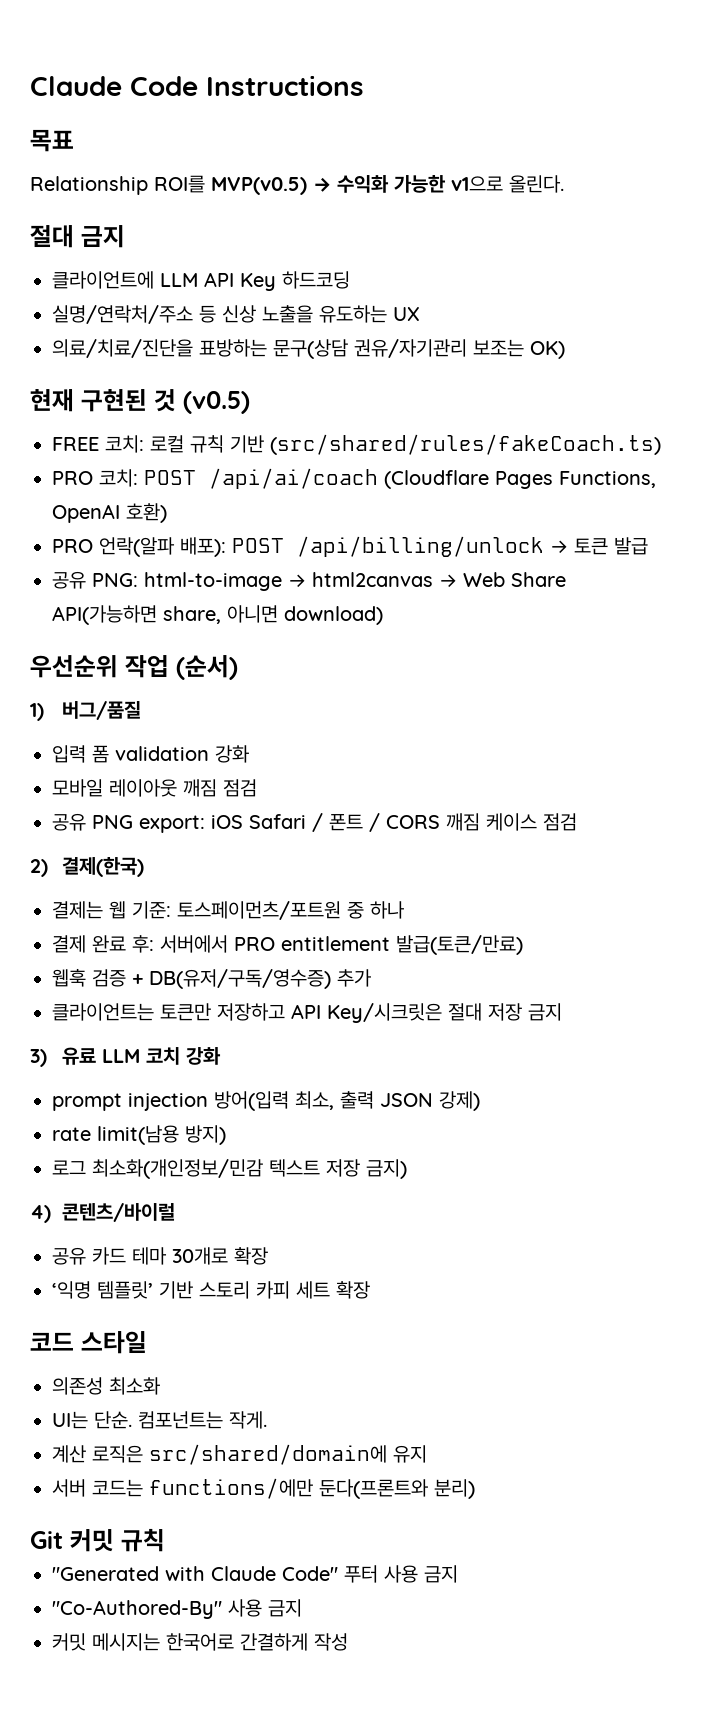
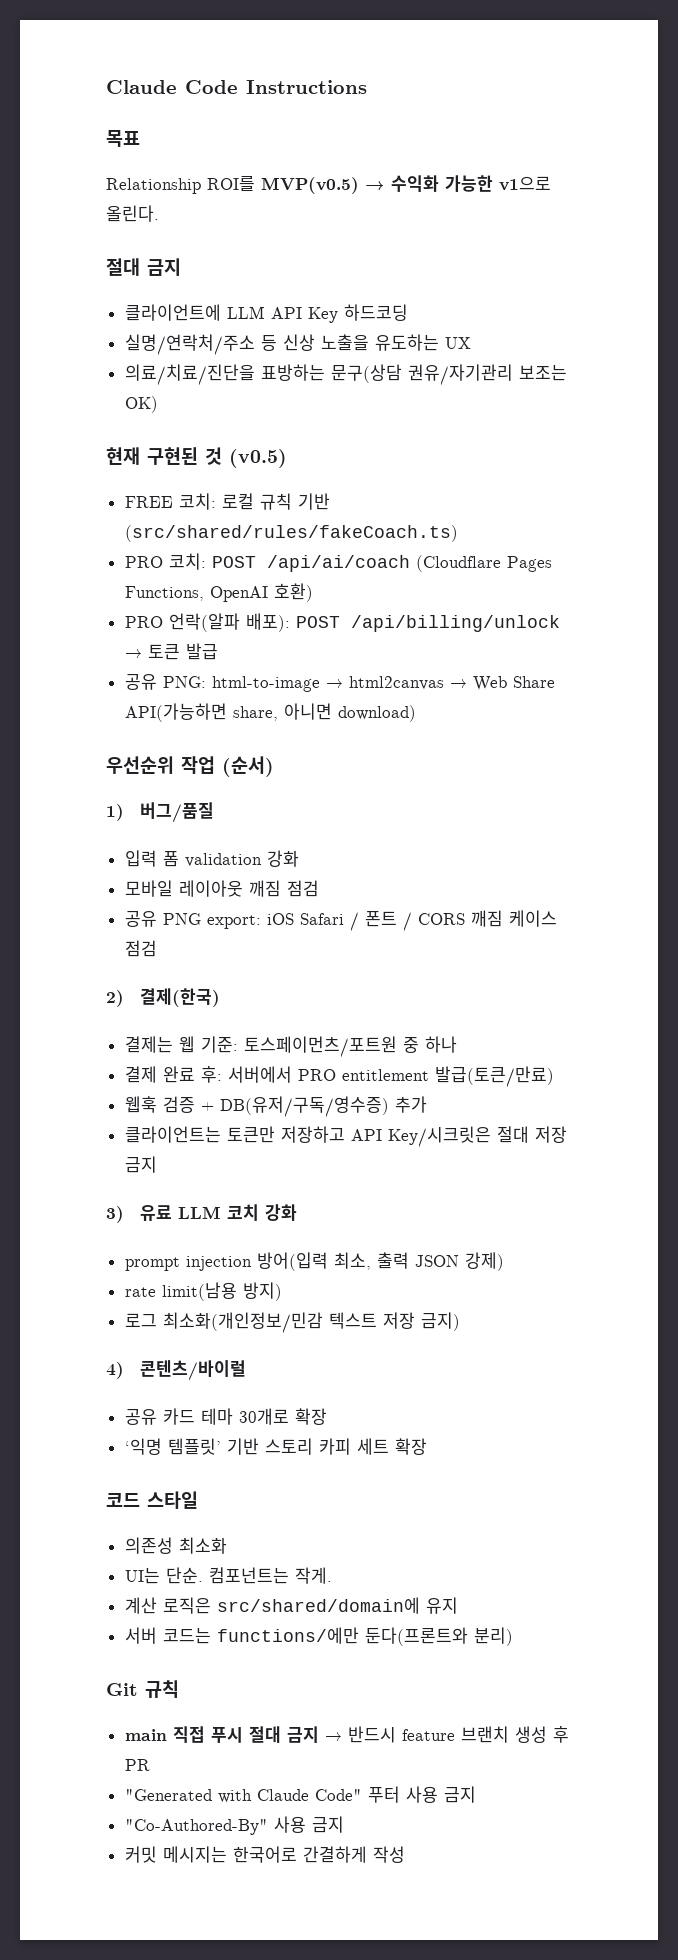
- Git 커밋 규칙
+ Git 규칙
+ main 직접 푸시 절대 금지 → 반드시 feature 브랜치 생성 후 PR

